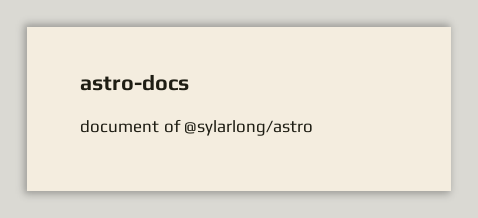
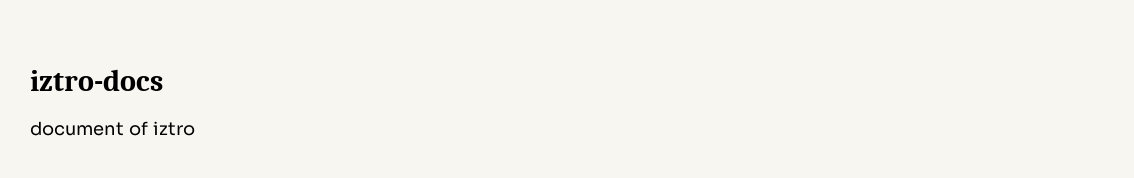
- astro-docs
+ iztro-docs
- document of @sylarlong/astro
+ document of iztro

